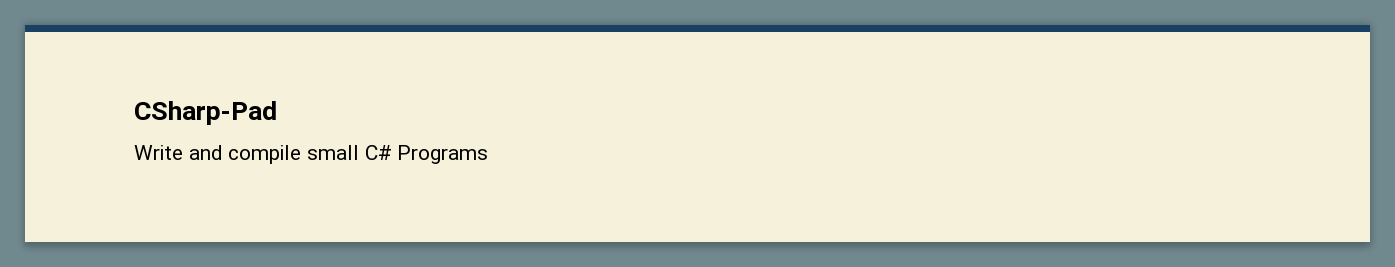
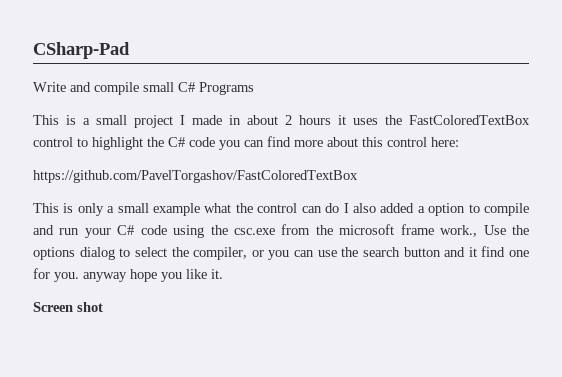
+ This is a small project I made in about 2 hours it uses the FastColoredTextBox control to highlight the C# code you can find more about this control here:
+ https://github.com/PavelTorgashov/FastColoredTextBox
+ This is only a small example what the control can do I also added a option to compile and run your C# code using the csc.exe from the microsoft frame work., Use the options dialog to select the compiler, or you can use the search button and it find one for you. anyway hope you like it.
+ Screen shot

